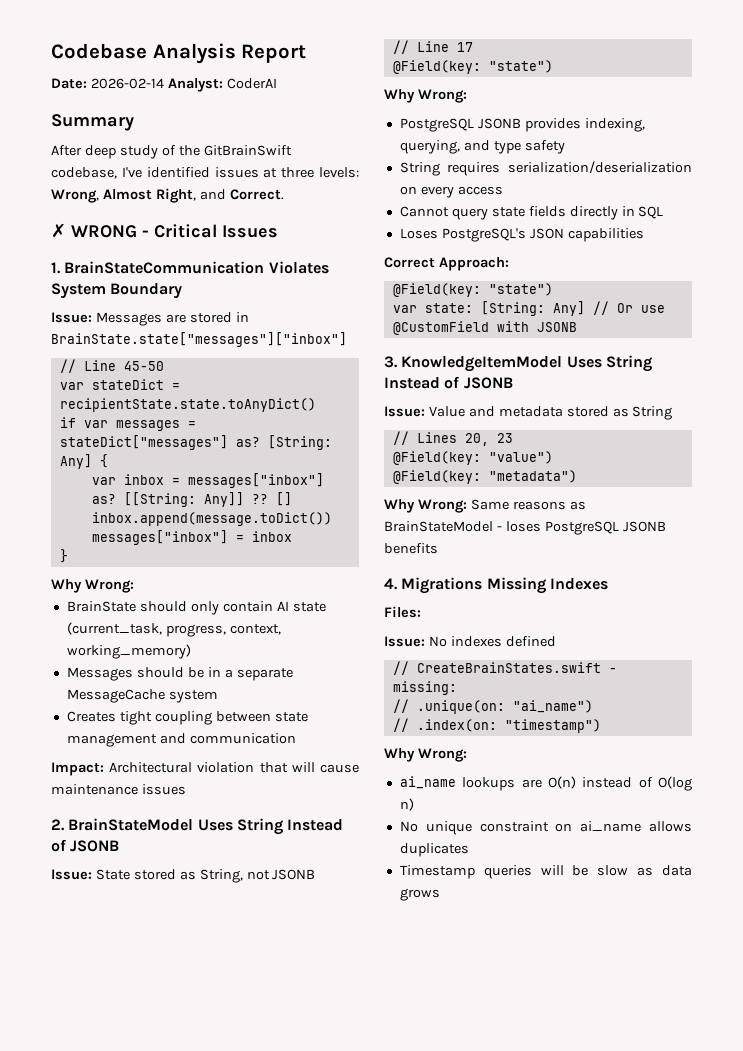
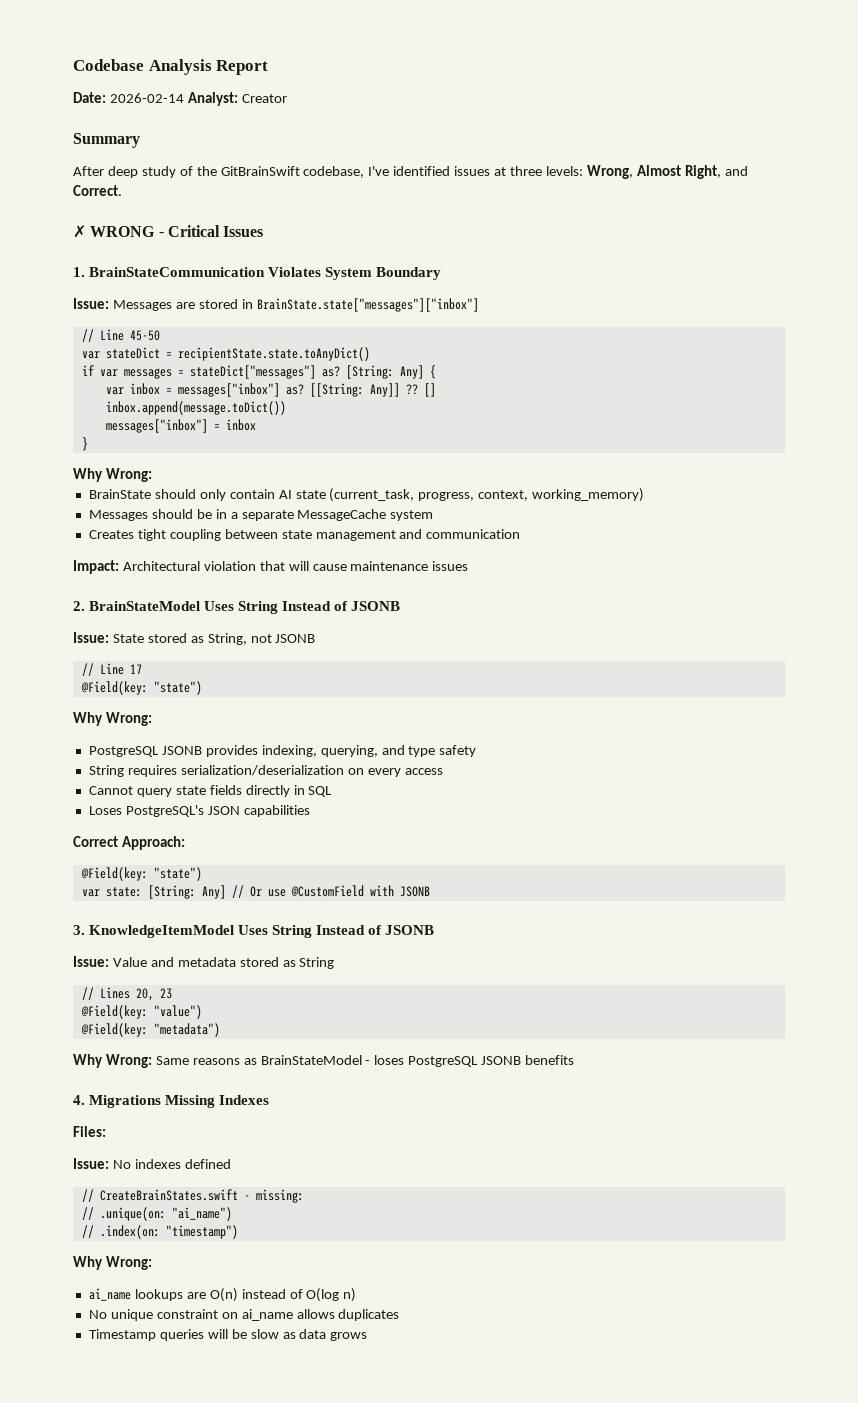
- Date: 2026-02-14 Analyst: CoderAI
+ Date: 2026-02-14 Analyst: Creator

